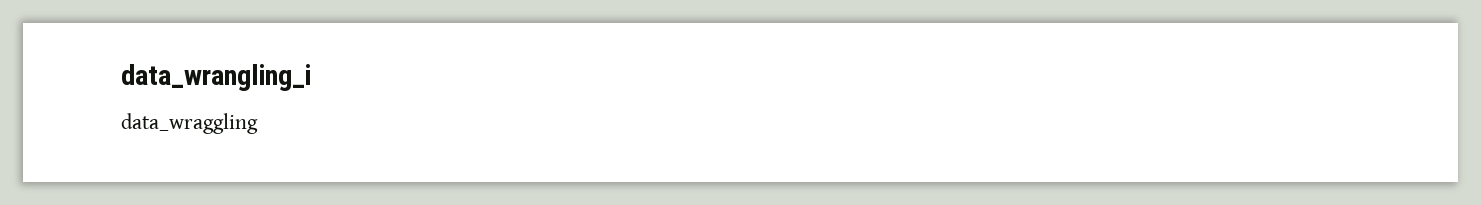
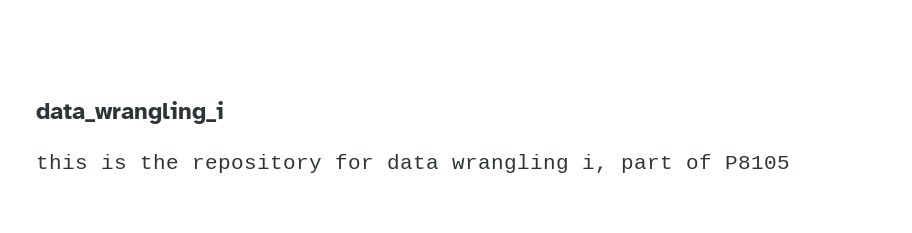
- data_wraggling
+ this is the repository for data wrangling i, part of P8105

